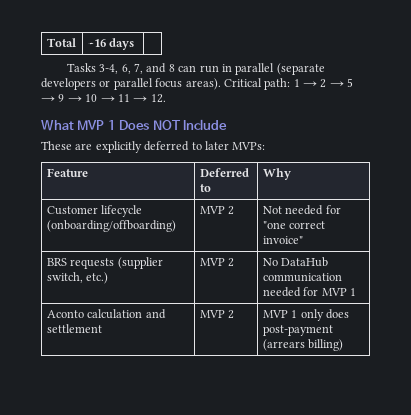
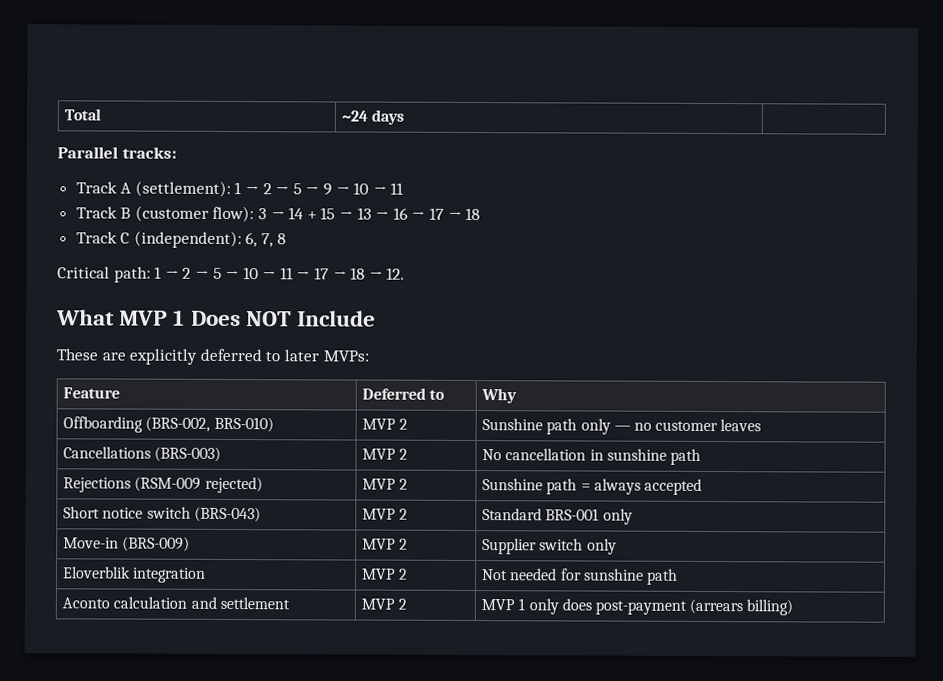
- Total | ~16 days |
+ Total | ~24 days |
- Tasks 3-4, 6, 7, and 8 can run in parallel (separate developers or parallel focus areas). Critical path: 1 → 2 → 5 → 9 → 10 → 11 → 12.
+ Parallel tracks:
+ Track A (settlement): 1 → 2 → 5 → 9 → 10 → 11
+ Track B (customer flow): 3 → 14 + 15 → 13 → 16 → 17 → 18
+ Track C (independent): 6, 7, 8
+ Critical path: 1 → 2 → 5 → 10 → 11 → 17 → 18 → 12.
- Customer lifecycle (onboarding/offboarding) | MVP 2 | Not needed for "one correct invoice"
- BRS requests (supplier switch, etc.) | MVP 2 | No DataHub communication needed for MVP 1
+ Offboarding (BRS-002, BRS-010) | MVP 2 | Sunshine path only — no customer leaves
+ Cancellations (BRS-003) | MVP 2 | No cancellation in sunshine path
+ Rejections (RSM-009 rejected) | MVP 2 | Sunshine path = always accepted
+ Short notice switch (BRS-043) | MVP 2 | Standard BRS-001 only
+ Move-in (BRS-009) | MVP 2 | Supplier switch only
+ Eloverblik integration | MVP 2 | Not needed for sunshine path

